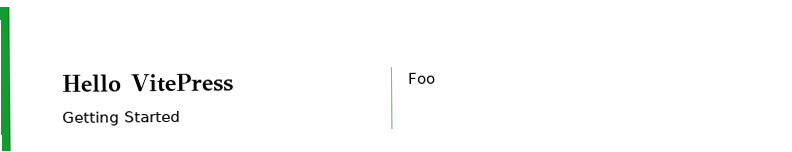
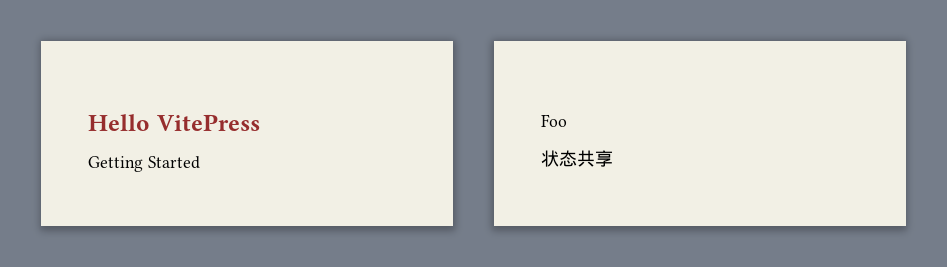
+ 状态共享

